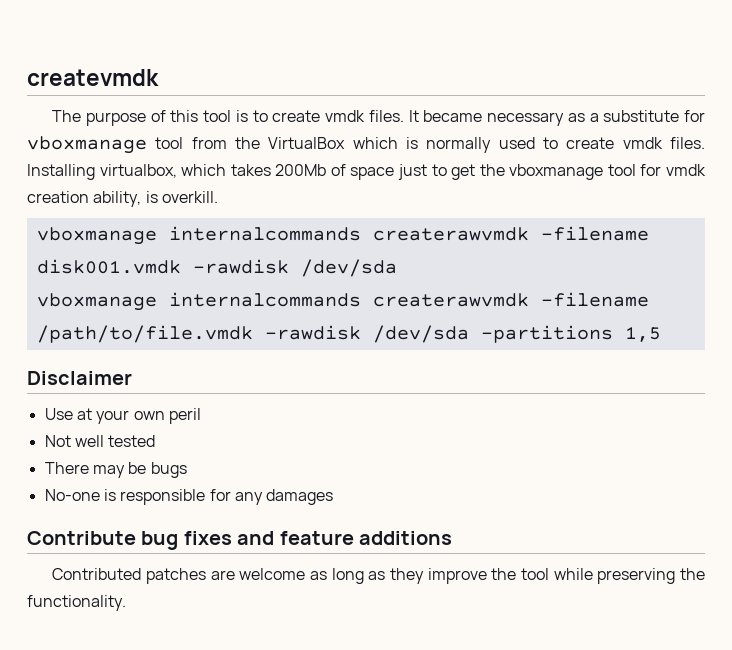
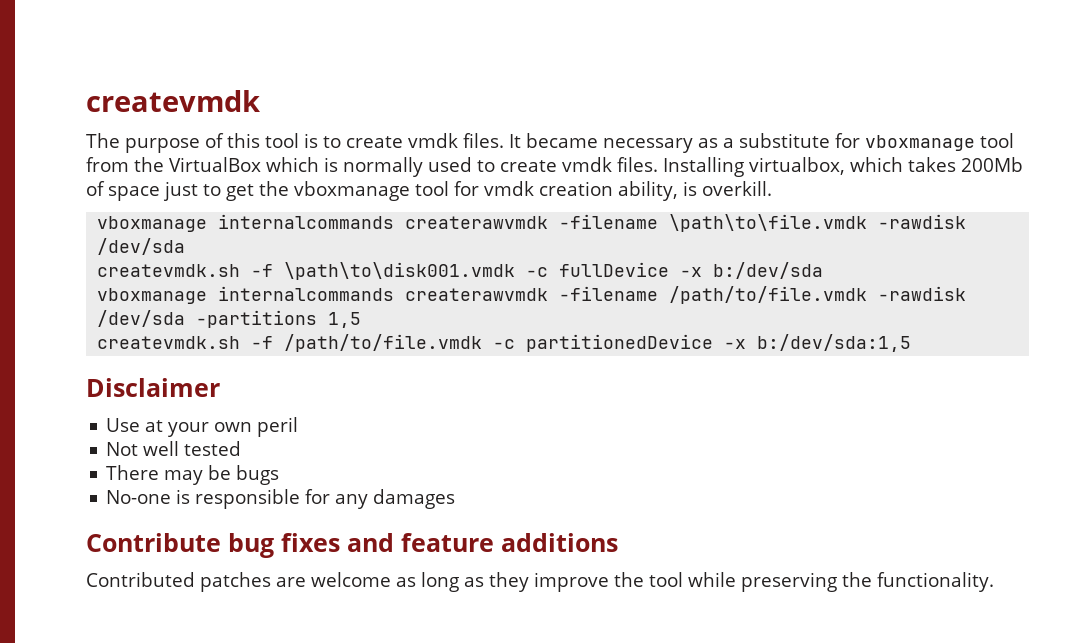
- vboxmanage internalcommands createrawvmdk -filename disk001.vmdk -rawdisk /dev/sda
+ vboxmanage internalcommands createrawvmdk -filename \path\to\file.vmdk -rawdisk /dev/sda
+ createvmdk.sh -f \path\to\disk001.vmdk -c fullDevice -x b:/dev/sda
+ createvmdk.sh -f /path/to/file.vmdk -c partitionedDevice -x b:/dev/sda:1,5

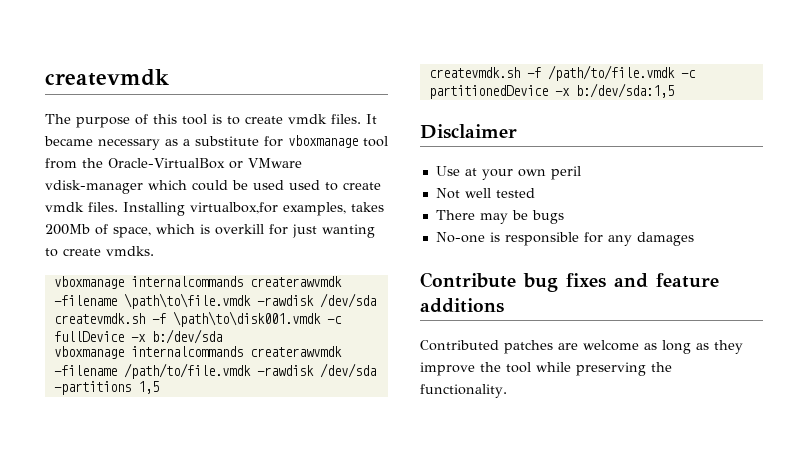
- It became necessary as a substitute for vboxmanage tool from the VirtualBox which is normally used to create vmdk files.
+ It became necessary as a substitute for vboxmanage tool from the Oracle-VirtualBox or VMware vdisk-manager which could be used used to create vmdk files.
- Installing virtualbox, which takes 200Mb of space just to get the vboxmanage tool for vmdk creation ability, is overkill.
+ Installing virtualbox,for examples, takes 200Mb of space, which is overkill for just wanting to create vmdks.

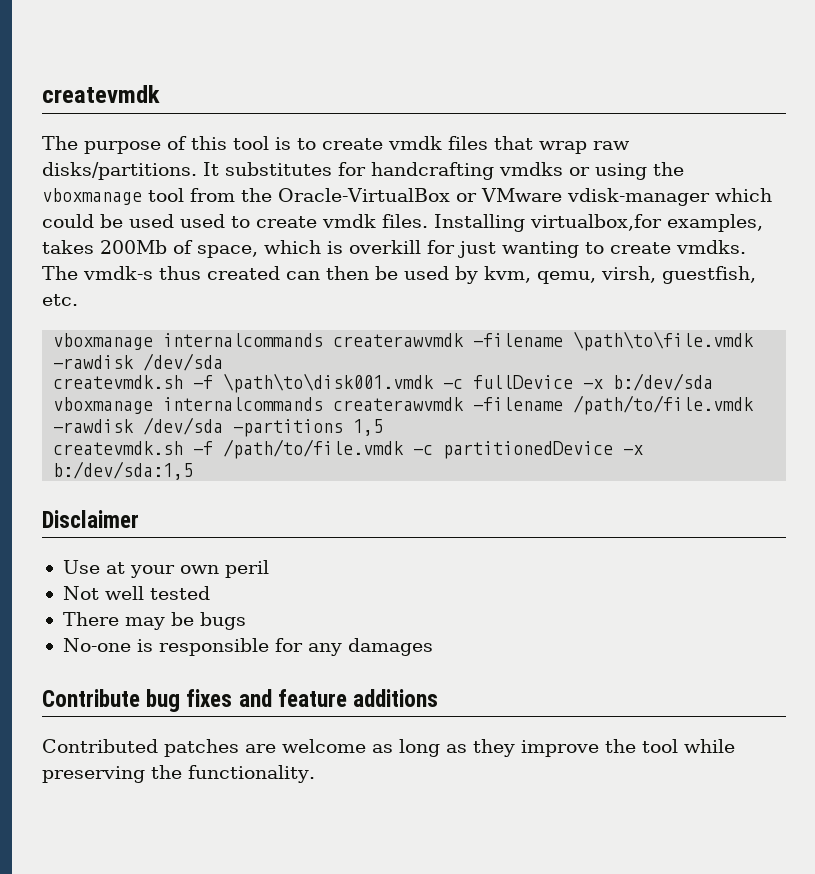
- The purpose of this tool is to create vmdk files. It became necessary as a substitute for vboxmanage tool from the Oracle-VirtualBox or VMware vdisk-manager which could be used used to create vmdk files.
+ The purpose of this tool is to create vmdk files that wrap raw disks/partitions. It substitutes for handcrafting vmdks or using the vboxmanage tool from the Oracle-VirtualBox or VMware vdisk-manager which could be used used to create vmdk files.
+ The vmdk-s thus created can then be used by kvm, qemu, virsh, guestfish, etc.

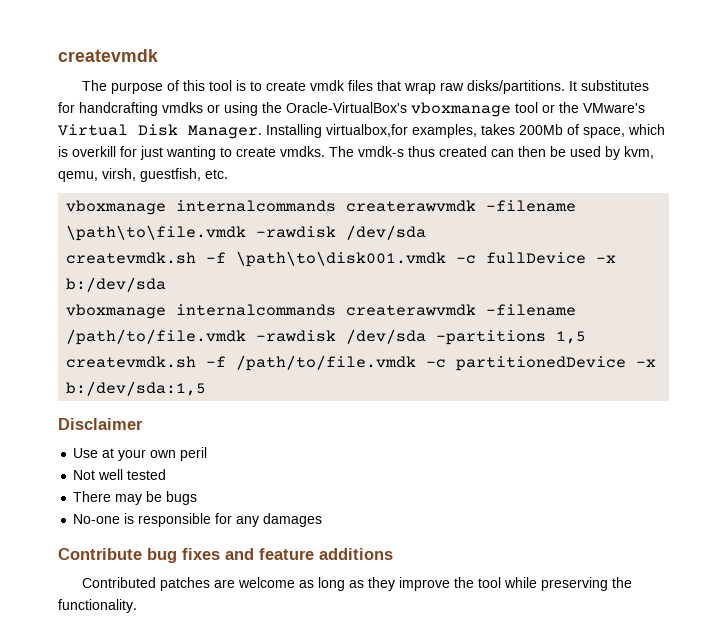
- It substitutes for handcrafting vmdks or using the vboxmanage tool from the Oracle-VirtualBox or VMware vdisk-manager which could be used used to create vmdk files.
+ It substitutes for handcrafting vmdks or using the Oracle-VirtualBox's vboxmanage tool or the VMware's Virtual Disk Manager.

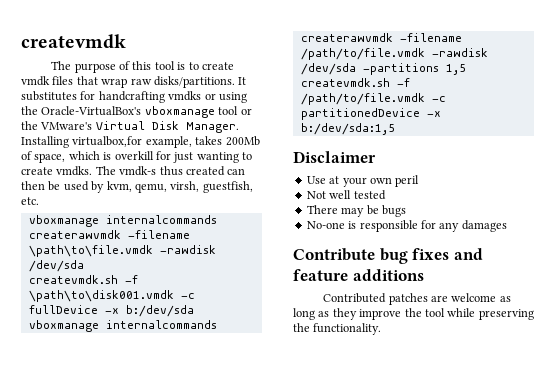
- Installing virtualbox,for examples, takes 200Mb of space, which is overkill for just wanting to create vmdks.
+ Installing virtualbox,for example, takes 200Mb of space, which is overkill for just wanting to create vmdks.

